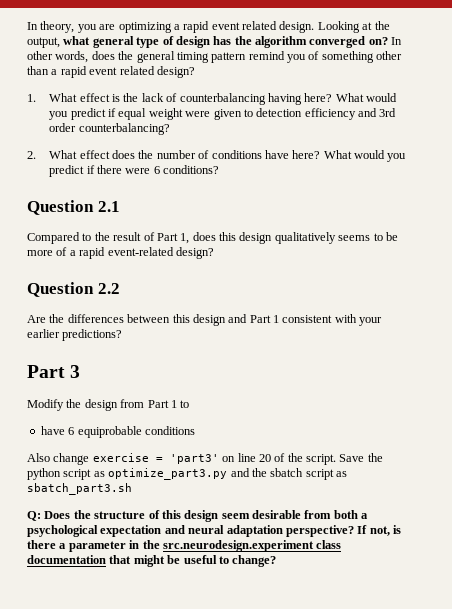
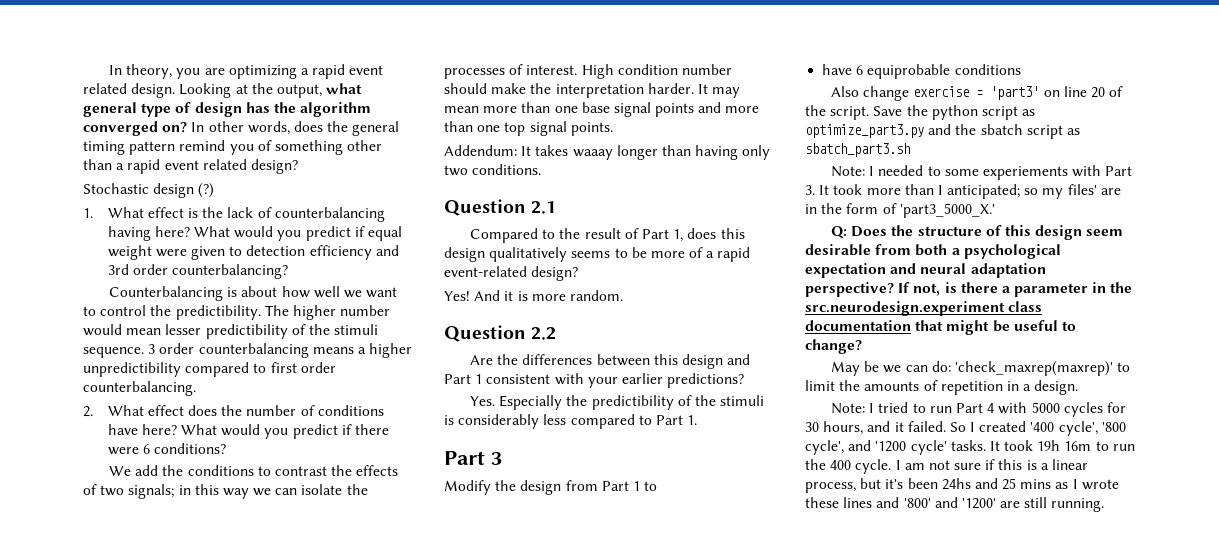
+ Stochastic design (?)
+ Counterbalancing is about how well we want to control the predictibility. The higher number would mean lesser predictibility of the stimuli sequence. 3 order counterbalancing means a higher unpredictibility compared to first order counterbalancing.
+ We add the conditions to contrast the effects of two signals; in this way we can isolate the processes of interest. High condition number should make the interpretation harder. It may mean more than one base signal points and more than one top signal points.
+ Addendum: It takes waaay longer than having only two conditions.
+ Yes! And it is more random.
+ Yes. Especially the predictibility of the stimuli is considerably less compared to Part 1.
+ Note: I needed to some experiements with Part 3. It took more than I anticipated; so my files' are in the form of 'part3_5000_X.'
+ May be we can do: 'check_maxrep(maxrep)' to limit the amounts of repetition in a design.
+ Note: I tried to run Part 4 with 5000 cycles for 30 hours, and it failed. So I created '400 cycle', '800 cycle', and '1200 cycle' tasks. It took 19h 16m to run the 400 cycle. I am not sure if this is a linear process, but it's been 24hs and 25 mins as I wrote these lines and '800' and '1200' are still running.

